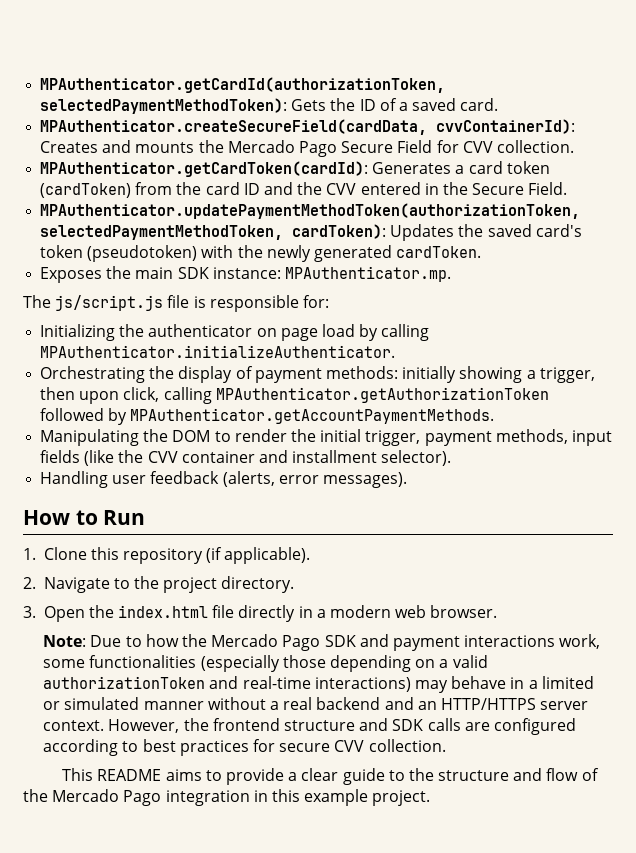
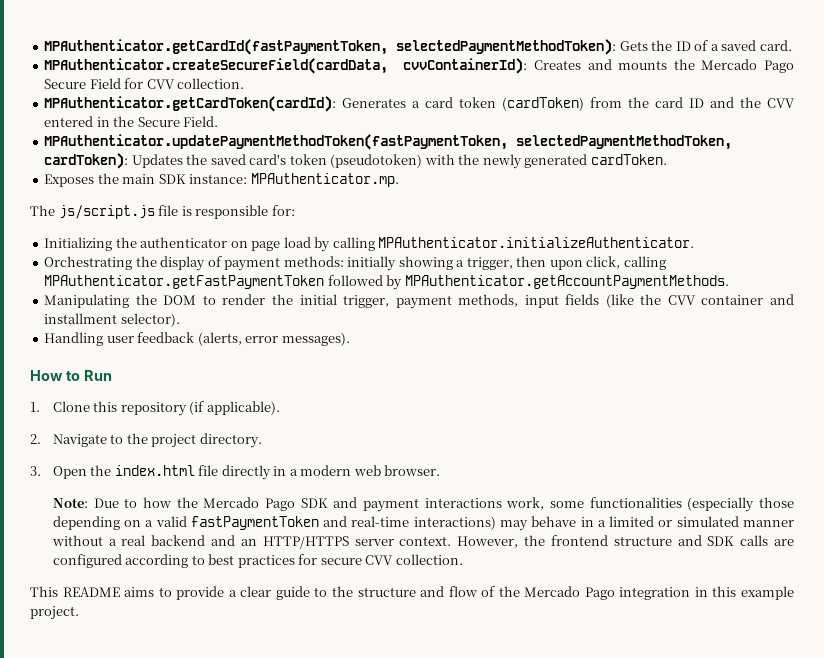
- MPAuthenticator.getCardId(authorizationToken, selectedPaymentMethodToken): Gets the ID of a saved card.
+ MPAuthenticator.getCardId(fastPaymentToken, selectedPaymentMethodToken): Gets the ID of a saved card.
- MPAuthenticator.updatePaymentMethodToken(authorizationToken, selectedPaymentMethodToken, cardToken): Updates the saved card's token (pseudotoken) with the newly generated cardToken.
+ MPAuthenticator.updatePaymentMethodToken(fastPaymentToken, selectedPaymentMethodToken, cardToken): Updates the saved card's token (pseudotoken) with the newly generated cardToken.
- Orchestrating the display of payment methods: initially showing a trigger, then upon click, calling MPAuthenticator.getAuthorizationToken followed by MPAuthenticator.getAccountPaymentMethods.
+ Orchestrating the display of payment methods: initially showing a trigger, then upon click, calling MPAuthenticator.getFastPaymentToken followed by MPAuthenticator.getAccountPaymentMethods.
- Note: Due to how the Mercado Pago SDK and payment interactions work, some functionalities (especially those depending on a valid authorizationToken and real-time interactions) may behave in a limited or simulated manner without a real backend and an HTTP/HTTPS server context.
+ Note: Due to how the Mercado Pago SDK and payment interactions work, some functionalities (especially those depending on a valid fastPaymentToken and real-time interactions) may behave in a limited or simulated manner without a real backend and an HTTP/HTTPS server context.

